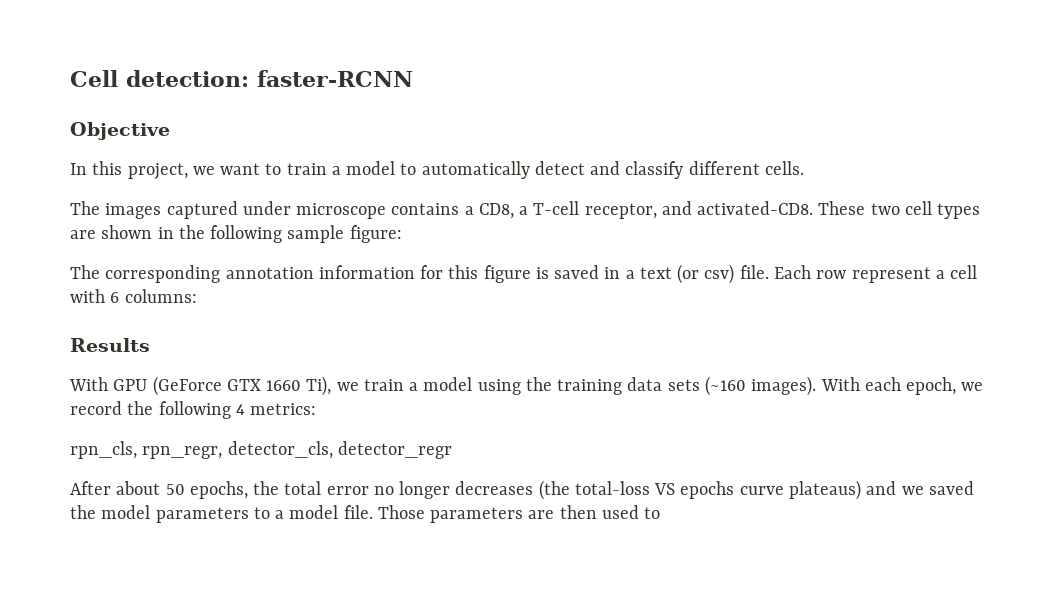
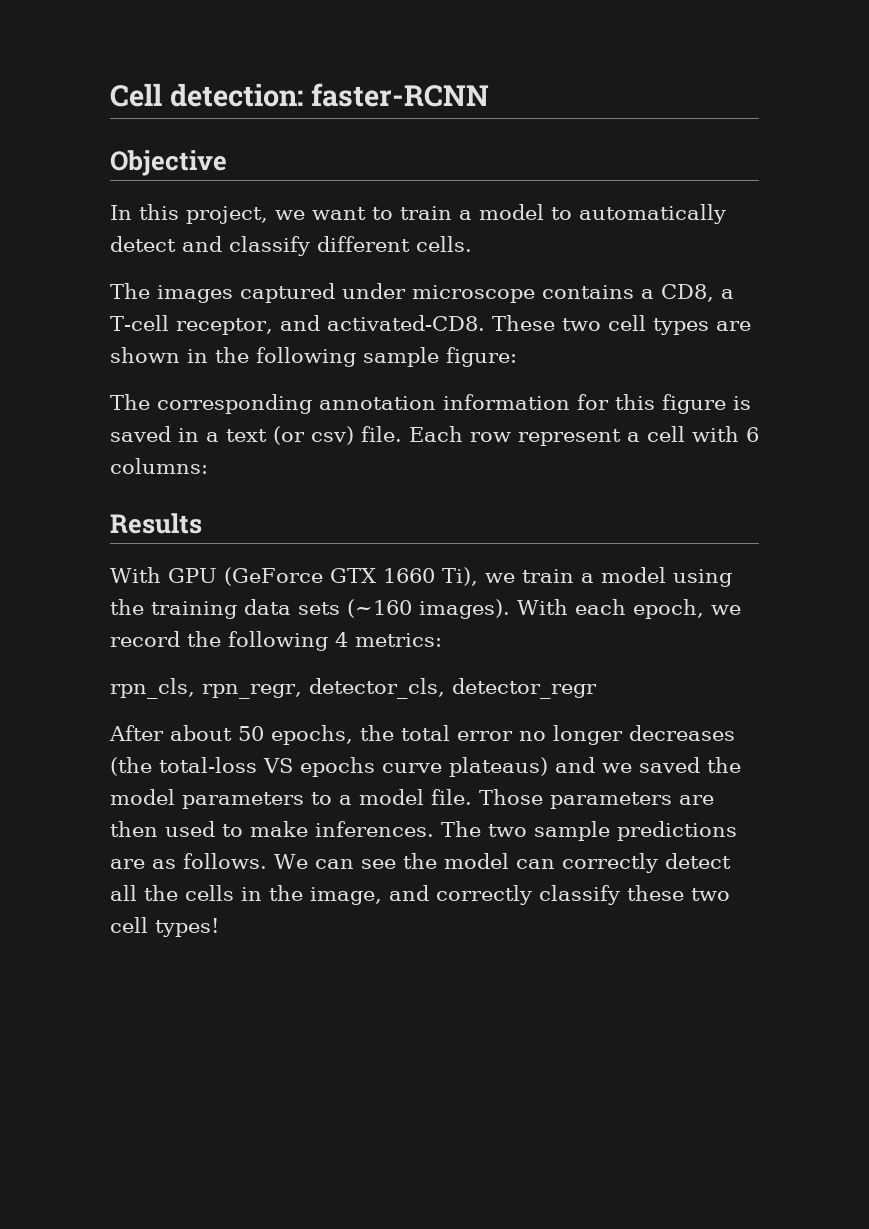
- Those parameters are then used to
+ Those parameters are then used to make inferences. The two sample predictions are as follows. We can see the model can correctly detect all the cells in the image, and correctly classify these two cell types!

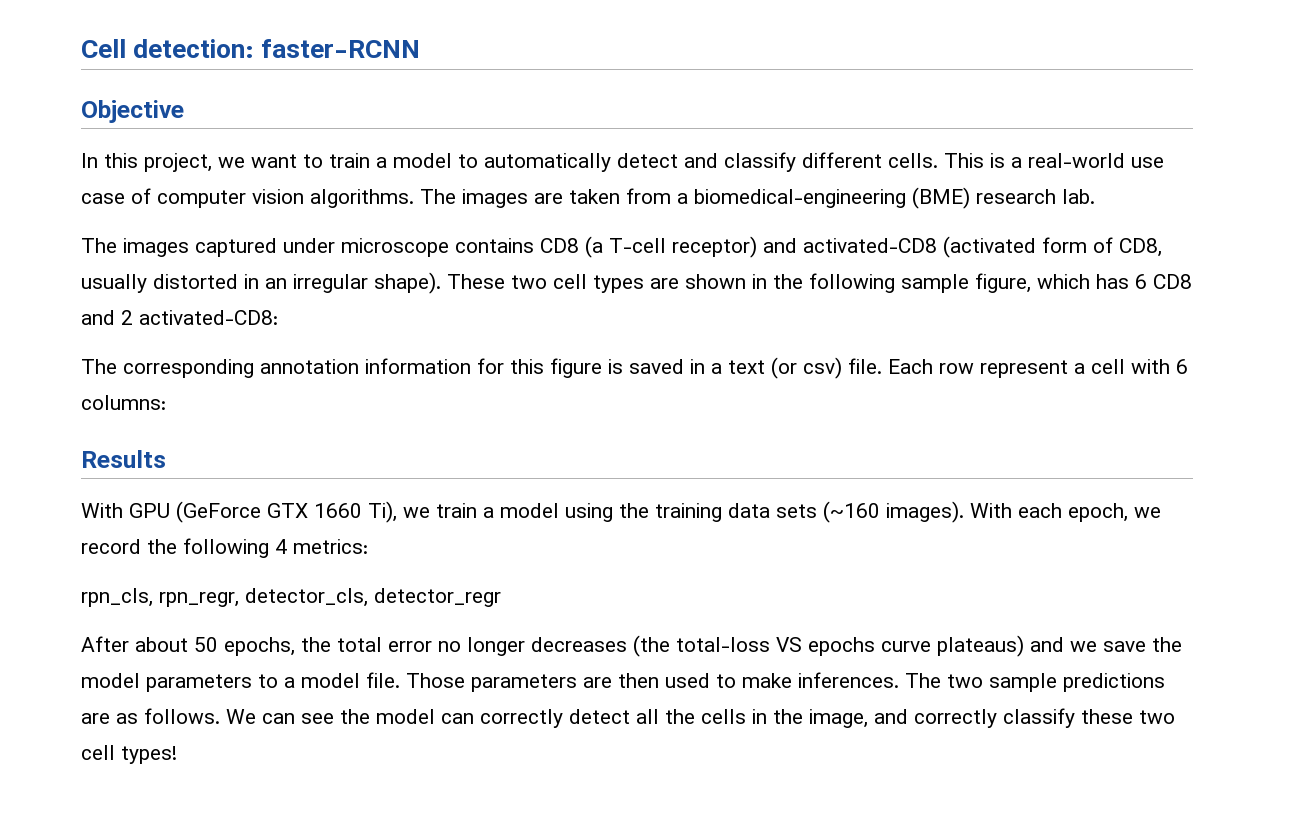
+ This is a real-world use case of computer vision algorithms. The images are taken from a biomedical-engineering (BME) research lab.
- The images captured under microscope contains a CD8, a T-cell receptor, and activated-CD8.
+ The images captured under microscope contains CD8 (a T-cell receptor) and activated-CD8 (activated form of CD8, usually distorted in an irregular shape).
- These two cell types are shown in the following sample figure:
+ These two cell types are shown in the following sample figure, which has 6 CD8 and 2 activated-CD8:
- After about 50 epochs, the total error no longer decreases (the total-loss VS epochs curve plateaus) and we saved the model parameters to a model file.
+ After about 50 epochs, the total error no longer decreases (the total-loss VS epochs curve plateaus) and we save the model parameters to a model file.

